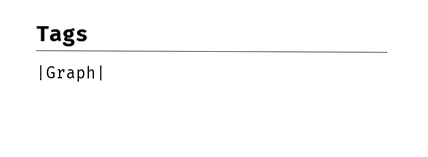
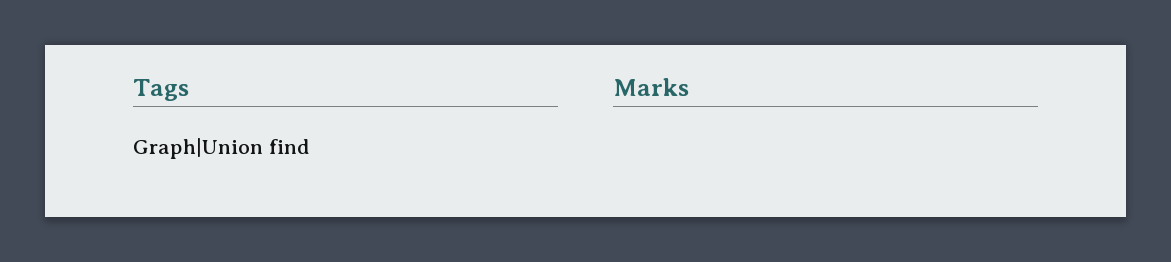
- |Graph|
+ Graph|Union find
+ Marks

